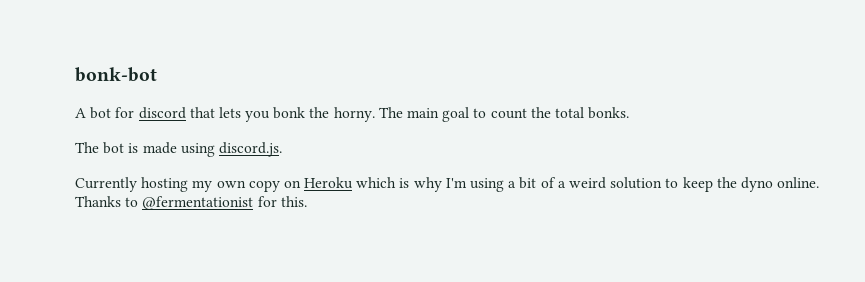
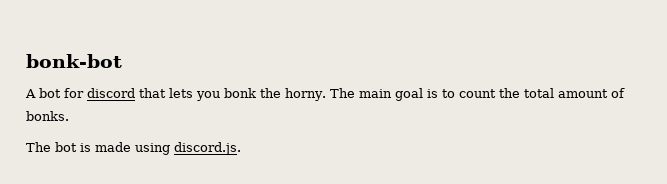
- The main goal to count the total bonks.
+ The main goal is to count the total amount of bonks.
- Currently hosting my own copy on Heroku which is why I'm using a bit of a weird solution to keep the dyno online. Thanks to @fermentationist for this.

